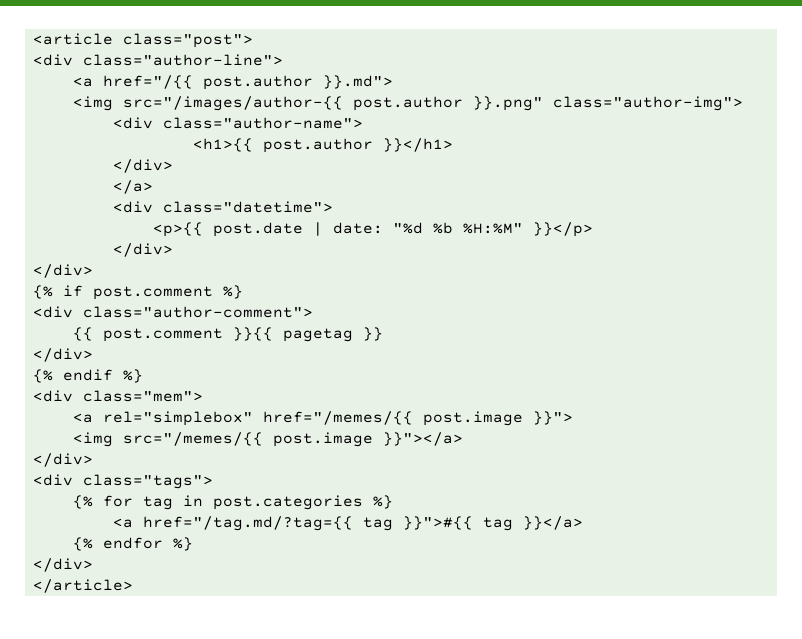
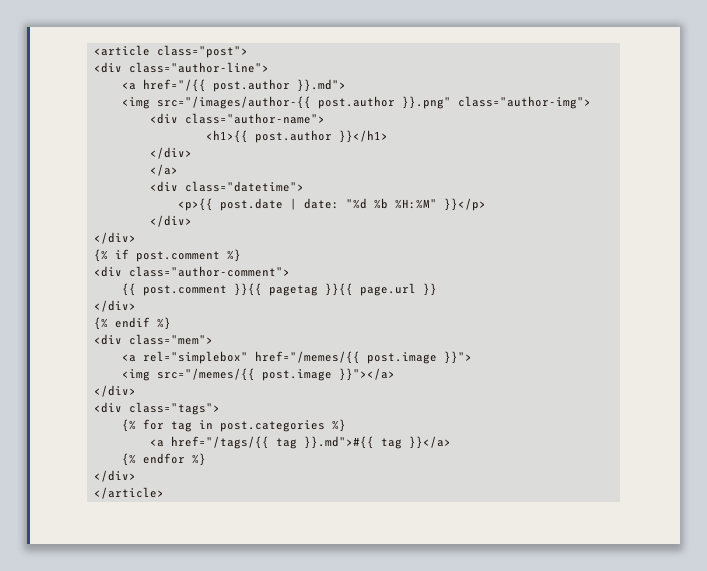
- {{ post.comment }}{{ pagetag }}
+ {{ post.comment }}{{ pagetag }}{{ page.url }}
- <a href="/tag.md/?tag={{ tag }}">#{{ tag }}</a>
+ <a href="/tags/{{ tag }}.md">#{{ tag }}</a>

